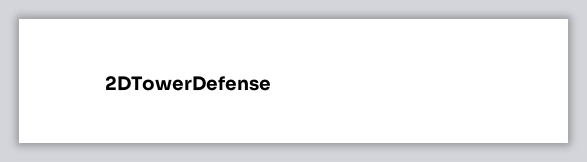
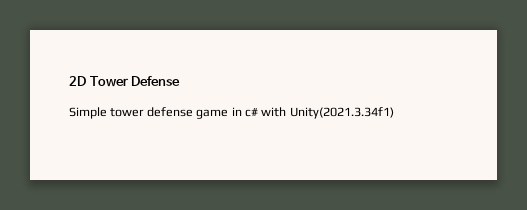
- 2DTowerDefense
+ 2D Tower Defense
+ Simple tower defense game in c# with Unity(2021.3.34f1)

